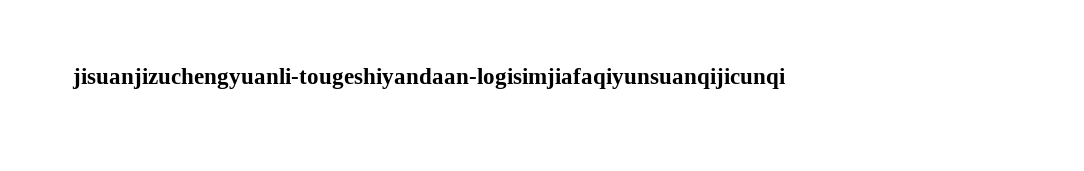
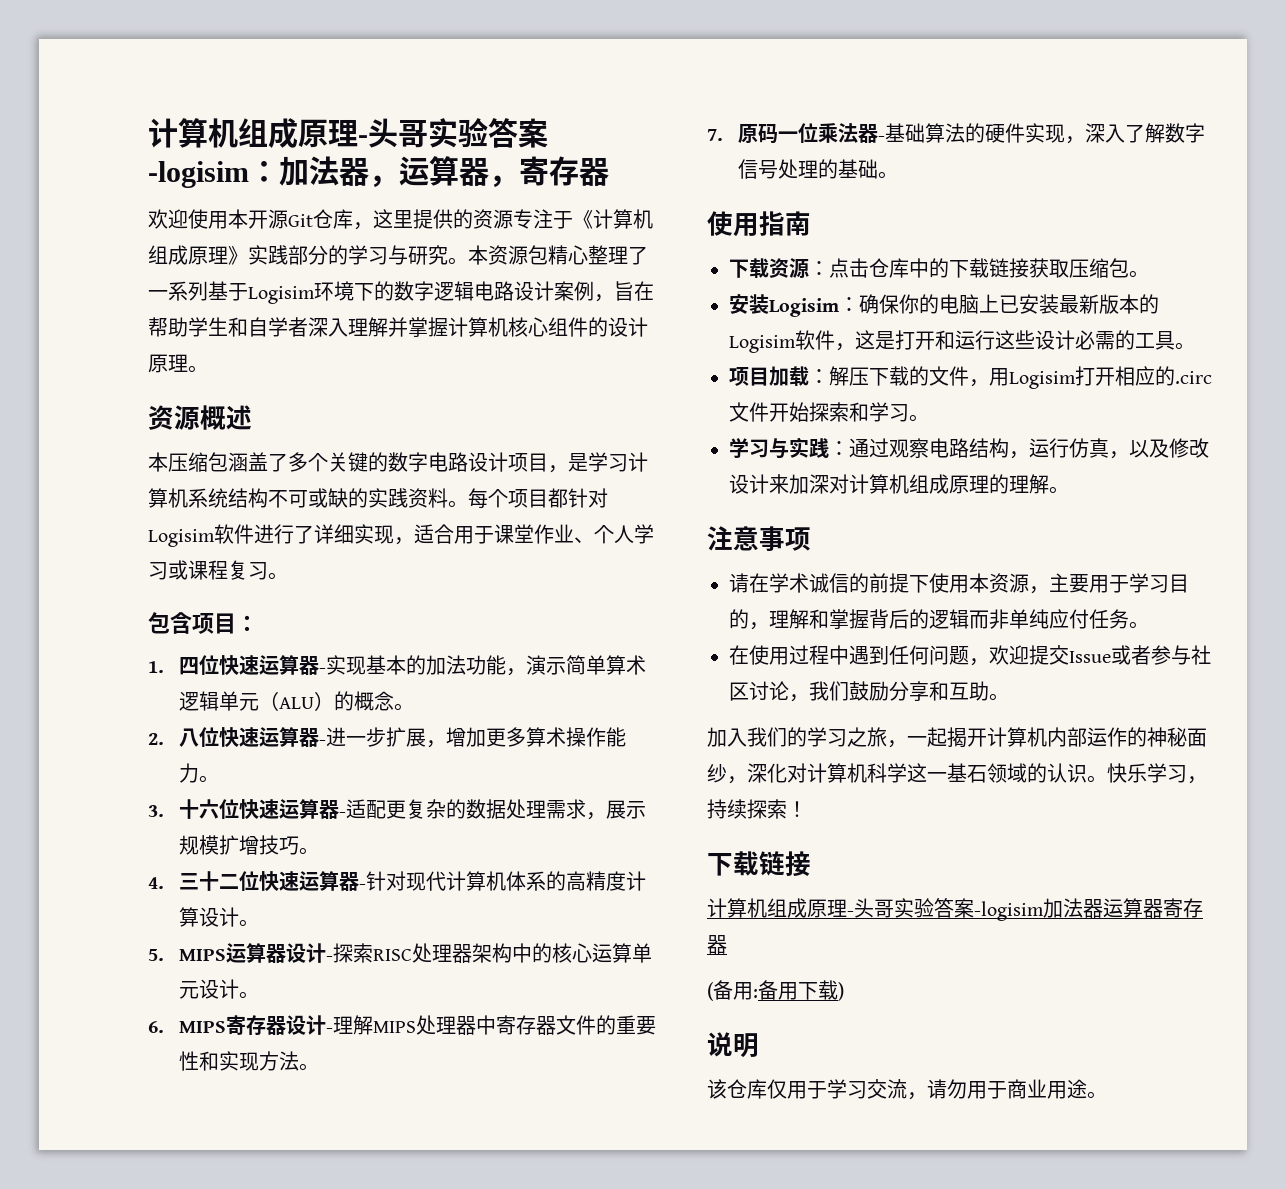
- jisuanjizuchengyuanli-tougeshiyandaan-logisimjiafaqiyunsuanqijicunqi
+ 计算机组成原理-头哥实验答案-logisim：加法器，运算器，寄存器
+ 欢迎使用本开源Git仓库，这里提供的资源专注于《计算机组成原理》实践部分的学习与研究。本资源包精心整理了一系列基于Logisim环境下的数字逻辑电路设计案例，旨在帮助学生和自学者深入理解并掌握计算机核心组件的设计原理。
+ 资源概述
+ 本压缩包涵盖了多个关键的数字电路设计项目，是学习计算机系统结构不可或缺的实践资料。每个项目都针对Logisim软件进行了详细实现，适合用于课堂作业、个人学习或课程复习。
+ 包含项目：
+ 1.四位快速运算器-实现基本的加法功能，演示简单算术逻辑单元（ALU）的概念。
+ 2.八位快速运算器-进一步扩展，增加更多算术操作能力。
+ 3.十六位快速运算器-适配更复杂的数据处理需求，展示规模扩增技巧。
+ 4.三十二位快速运算器-针对现代计算机体系的高精度计算设计。
+ 5. MIPS运算器设计-探索RISC处理器架构中的核心运算单元设计。
+ 6. MIPS寄存器设计-理解MIPS处理器中寄存器文件的重要性和实现方法。
+ 7.原码一位乘法器-基础算法的硬件实现，深入了解数字信号处理的基础。
+ 使用指南
+ 下载资源：点击仓库中的下载链接获取压缩包。
+ 安装Logisim：确保你的电脑上已安装最新版本的Logisim软件，这是打开和运行这些设计必需的工具。
+ 项目加载：解压下载的文件，用Logisim打开相应的.circ文件开始探索和学习。
+ 学习与实践：通过观察电路结构，运行仿真，以及修改设计来加深对计算机组成原理的理解。
+ 注意事项
+ 请在学术诚信的前提下使用本资源，主要用于学习目的，理解和掌握背后的逻辑而非单纯应付任务。
+ 在使用过程中遇到任何问题，欢迎提交Issue或者参与社区讨论，我们鼓励分享和互助。
+ 加入我们的学习之旅，一起揭开计算机内部运作的神秘面纱，深化对计算机科学这一基石领域的认识。快乐学习，持续探索！
+ 下载链接
+ 计算机组成原理-头哥实验答案-logisim加法器运算器寄存器
+ (备用:备用下载)
+ 说明
+ 该仓库仅用于学习交流，请勿用于商业用途。

